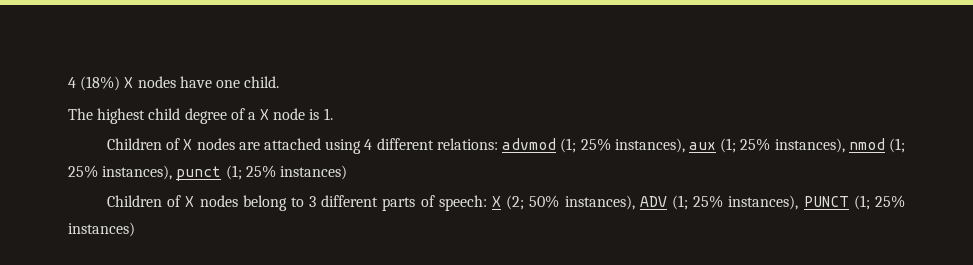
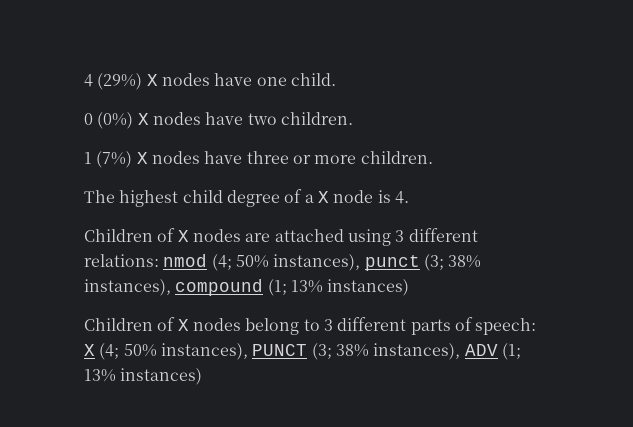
- 4 (18%) X nodes have one child.
+ 4 (29%) X nodes have one child.
+ 0 (0%) X nodes have two children.
+ 1 (7%) X nodes have three or more children.
- The highest child degree of a X node is 1.
+ The highest child degree of a X node is 4.
- Children of X nodes are attached using 4 different relations: advmod (1; 25% instances), aux (1; 25% instances), nmod (1; 25% instances), punct (1; 25% instances)
+ Children of X nodes are attached using 3 different relations: nmod (4; 50% instances), punct (3; 38% instances), compound (1; 13% instances)
- Children of X nodes belong to 3 different parts of speech: X (2; 50% instances), ADV (1; 25% instances), PUNCT (1; 25% instances)
+ Children of X nodes belong to 3 different parts of speech: X (4; 50% instances), PUNCT (3; 38% instances), ADV (1; 13% instances)

